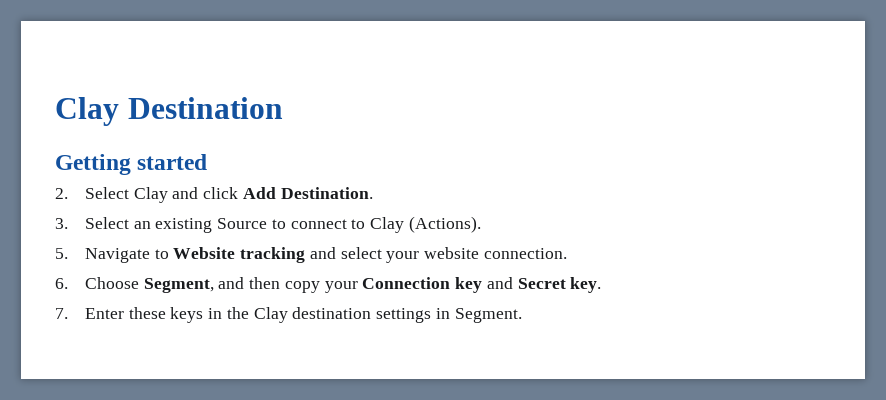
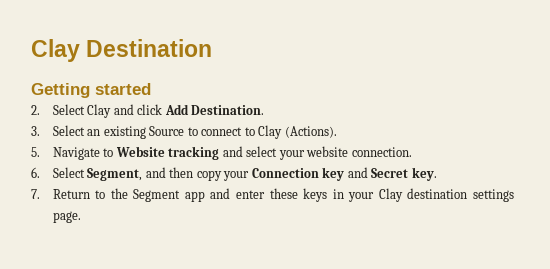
- 6. Choose Segment, and then copy your Connection key and Secret key.
+ 6. Select Segment, and then copy your Connection key and Secret key.
- 7. Enter these keys in the Clay destination settings in Segment.
+ 7. Return to the Segment app and enter these keys in your Clay destination settings page.

